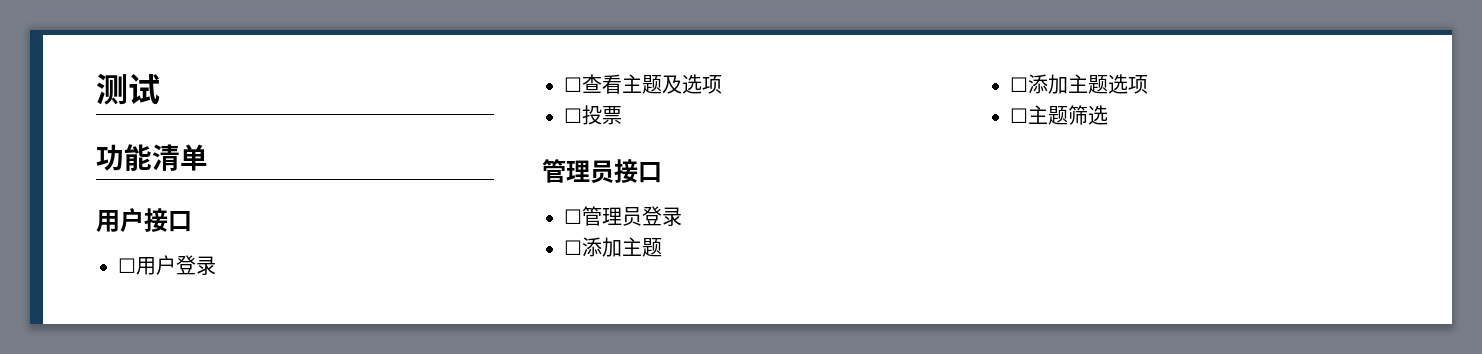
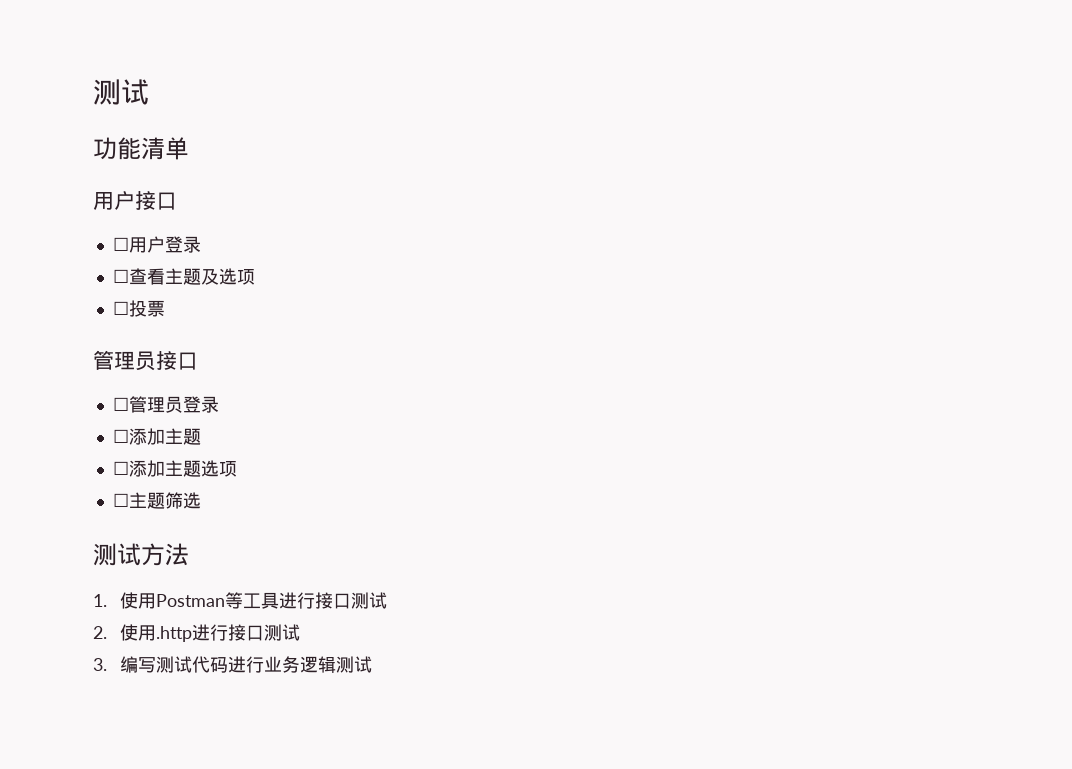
+ 测试方法
+ 1.使用Postman等工具进行接口测试
+ 2.使用.http进行接口测试
+ 3.编写测试代码进行业务逻辑测试

